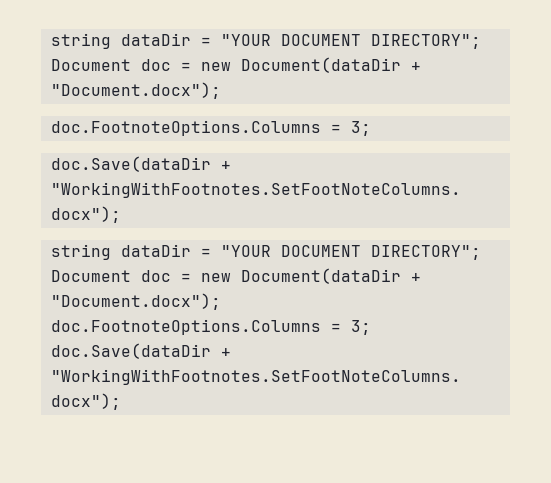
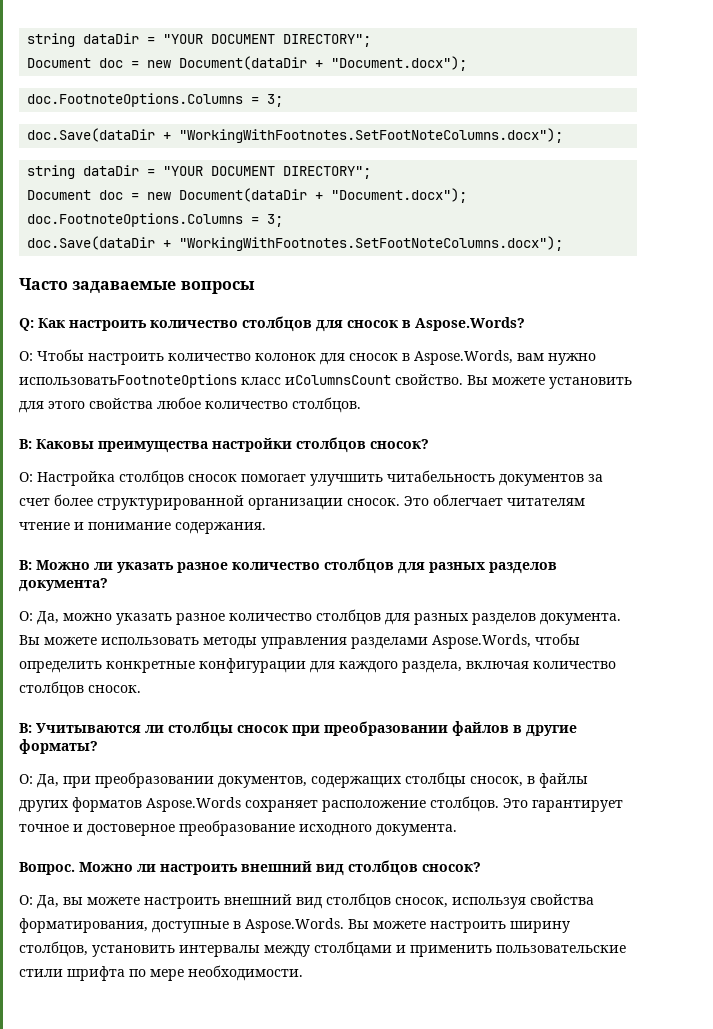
+ Часто задаваемые вопросы
+ Q: Как настроить количество столбцов для сносок в Aspose.Words?
+ О: Чтобы настроить количество колонок для сносок в Aspose.Words, вам нужно использоватьFootnoteOptions класс иColumnsCount свойство. Вы можете установить для этого свойства любое количество столбцов.
+ В: Каковы преимущества настройки столбцов сносок?
+ О: Настройка столбцов сносок помогает улучшить читабельность документов за счет более структурированной организации сносок. Это облегчает читателям чтение и понимание содержания.
+ В: Можно ли указать разное количество столбцов для разных разделов документа?
+ О: Да, можно указать разное количество столбцов для разных разделов документа. Вы можете использовать методы управления разделами Aspose.Words, чтобы определить конкретные конфигурации для каждого раздела, включая количество столбцов сносок.
+ В: Учитываются ли столбцы сносок при преобразовании файлов в другие форматы?
+ О: Да, при преобразовании документов, содержащих столбцы сносок, в файлы других форматов Aspose.Words сохраняет расположение столбцов. Это гарантирует точное и достоверное преобразование исходного документа.
+ Вопрос. Можно ли настроить внешний вид столбцов сносок?
+ О: Да, вы можете настроить внешний вид столбцов сносок, используя свойства форматирования, доступные в Aspose.Words. Вы можете настроить ширину столбцов, установить интервалы между столбцами и применить пользовательские стили шрифта по мере необходимости.

